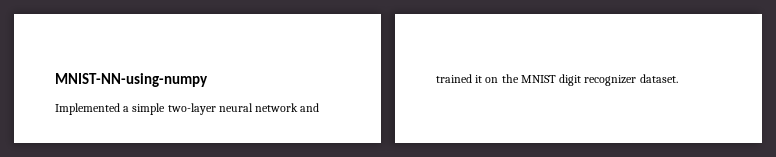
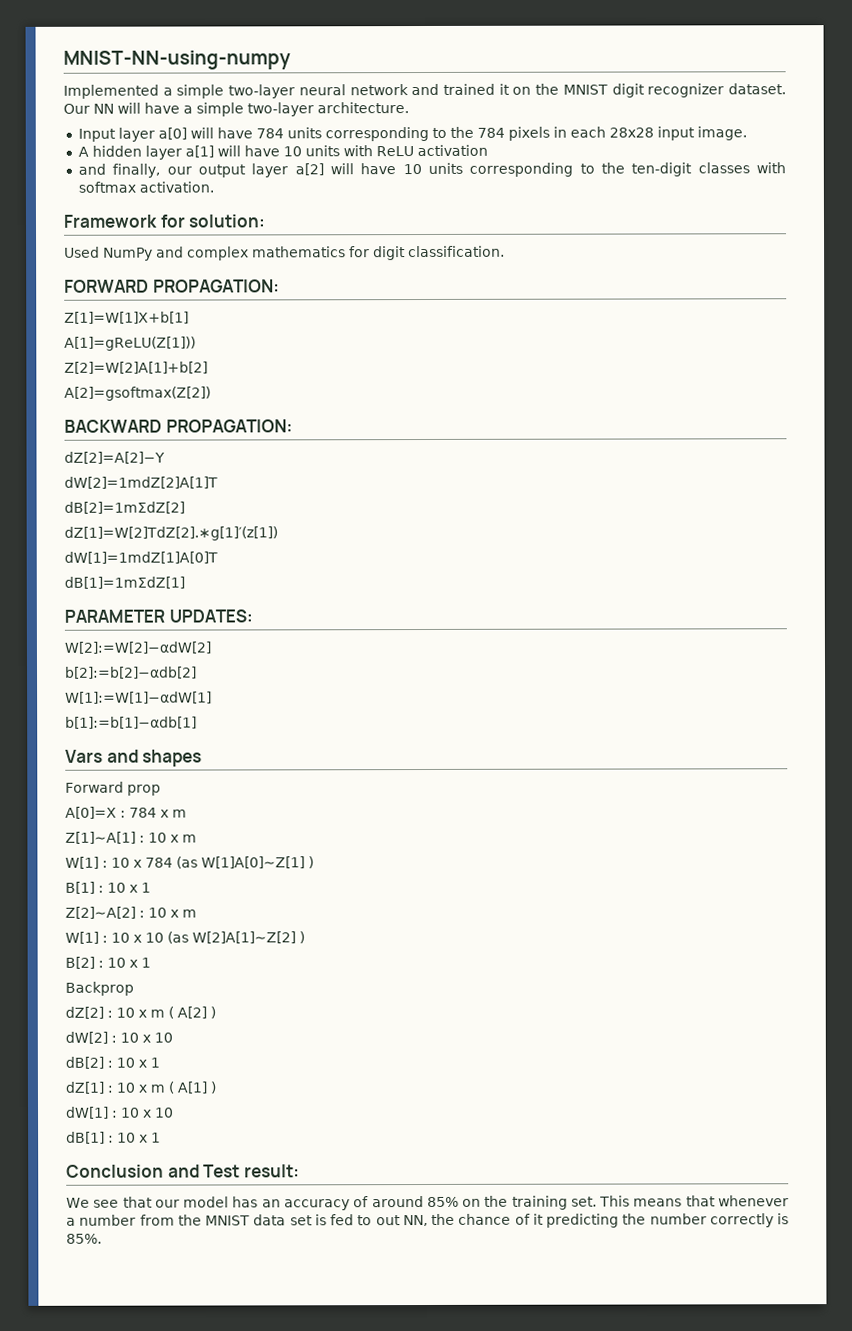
+ Our NN will have a simple two-layer architecture.
+ Input layer a[0] will have 784 units corresponding to the 784 pixels in each 28x28 input image.
+ A hidden layer a[1] will have 10 units with ReLU activation
+ and finally, our output layer a[2] will have 10 units corresponding to the ten-digit classes with softmax activation.
+ Framework for solution:
+ Used NumPy and complex mathematics for digit classification.
+ FORWARD PROPAGATION:
+ Z[1]=W[1]X+b[1]
+ A[1]=gReLU(Z[1]))
+ Z[2]=W[2]A[1]+b[2]
+ A[2]=gsoftmax(Z[2])
+ BACKWARD PROPAGATION:
+ dZ[2]=A[2]−Y
+ dW[2]=1mdZ[2]A[1]T
+ dB[2]=1mΣdZ[2]
+ dZ[1]=W[2]TdZ[2].∗g[1]′(z[1])
+ dW[1]=1mdZ[1]A[0]T
+ dB[1]=1mΣdZ[1]
+ PARAMETER UPDATES:
+ W[2]:=W[2]−αdW[2]
+ b[2]:=b[2]−αdb[2]
+ W[1]:=W[1]−αdW[1]
+ b[1]:=b[1]−αdb[1]
+ Vars and shapes
+ Forward prop
+ A[0]=X : 784 x m
+ Z[1]∼A[1] : 10 x m
+ W[1] : 10 x 784 (as W[1]A[0]∼Z[1] )
+ B[1] : 10 x 1
+ Z[2]∼A[2] : 10 x m
+ W[1] : 10 x 10 (as W[2]A[1]∼Z[2] )
+ B[2] : 10 x 1
+ Backprop
+ dZ[2] : 10 x m ( A[2] )
+ dW[2] : 10 x 10
+ dB[2] : 10 x 1
+ dZ[1] : 10 x m ( A[1] )
+ dW[1] : 10 x 10
+ dB[1] : 10 x 1
+ Conclusion and Test result:
+ We see that our model has an accuracy of around 85% on the training set. This means that whenever a number from the MNIST data set is fed to out NN, the chance of it predicting the number correctly is 85%.

